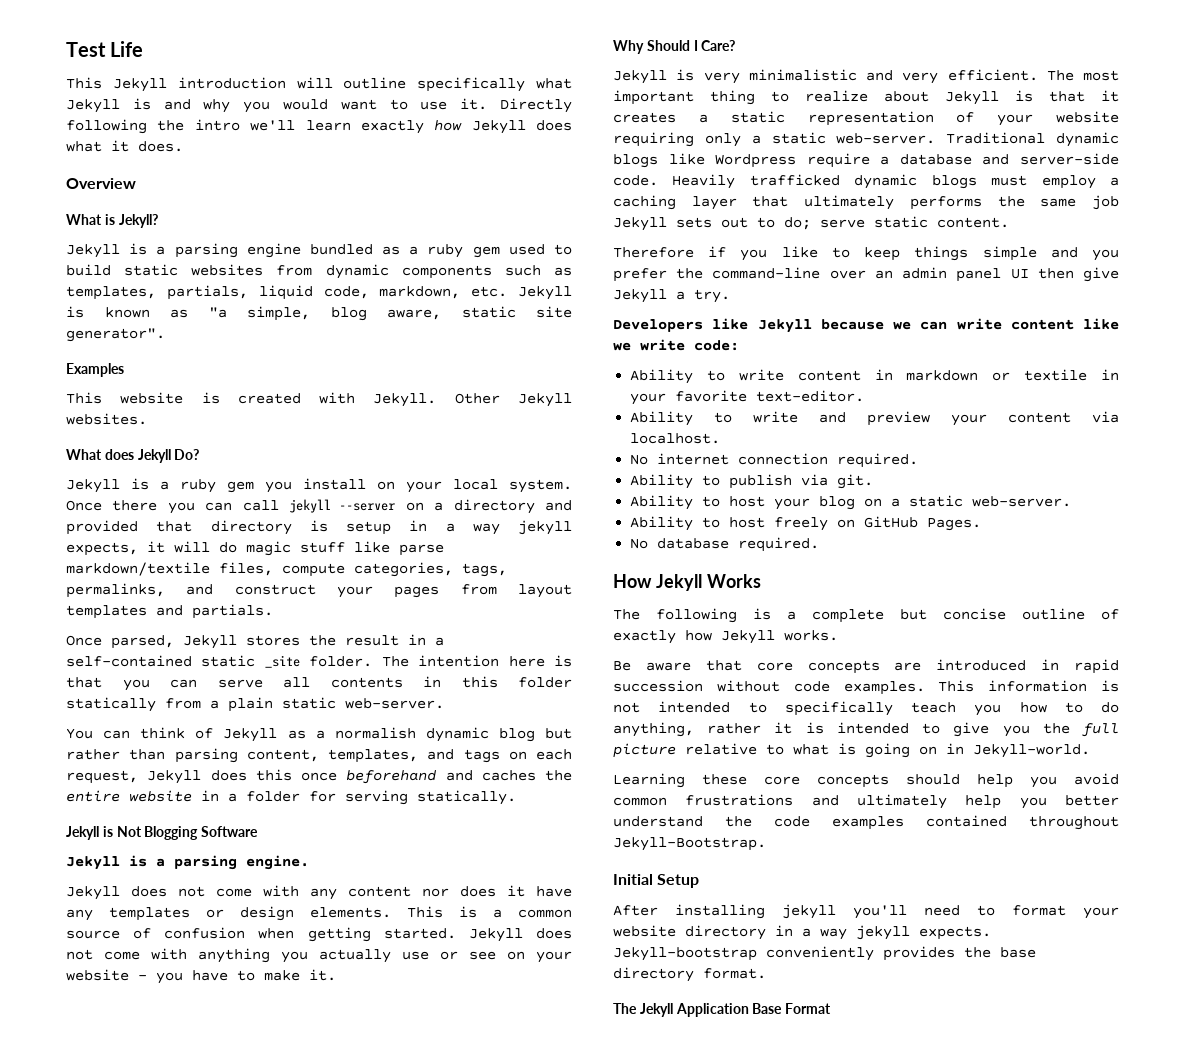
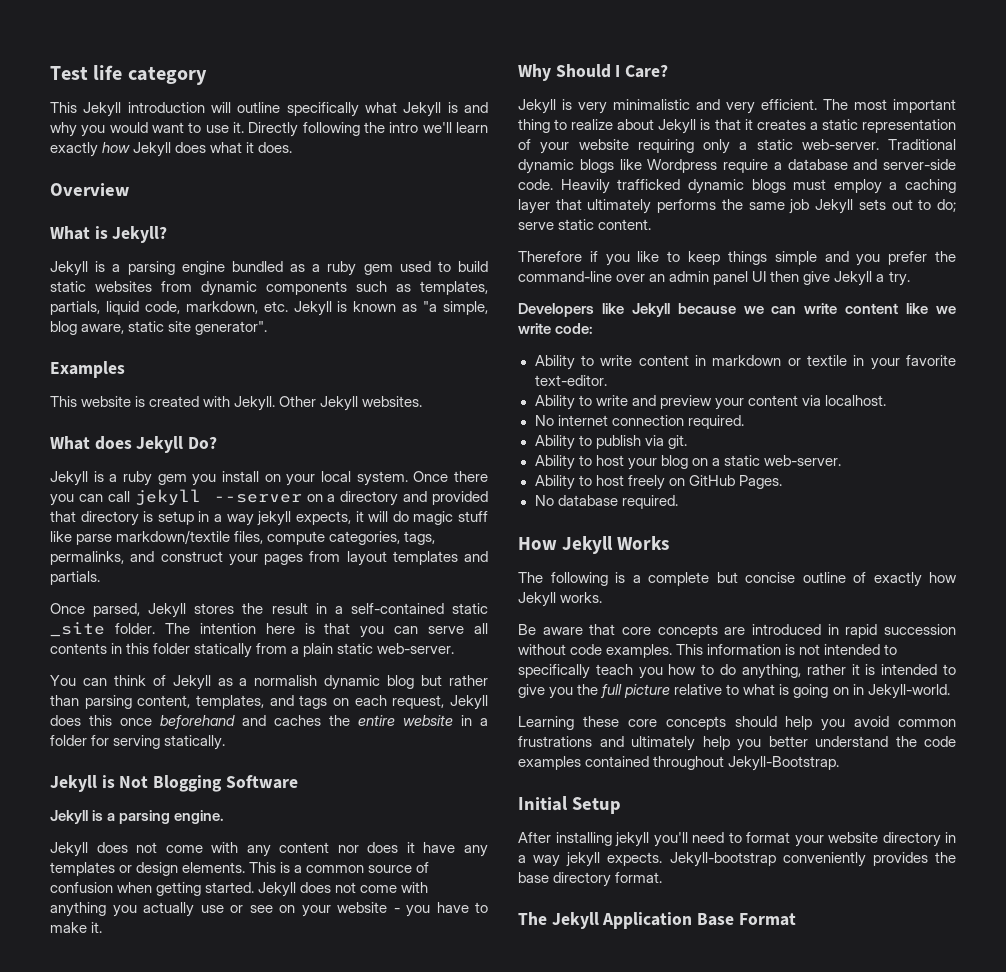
- Test Life
+ Test life category

